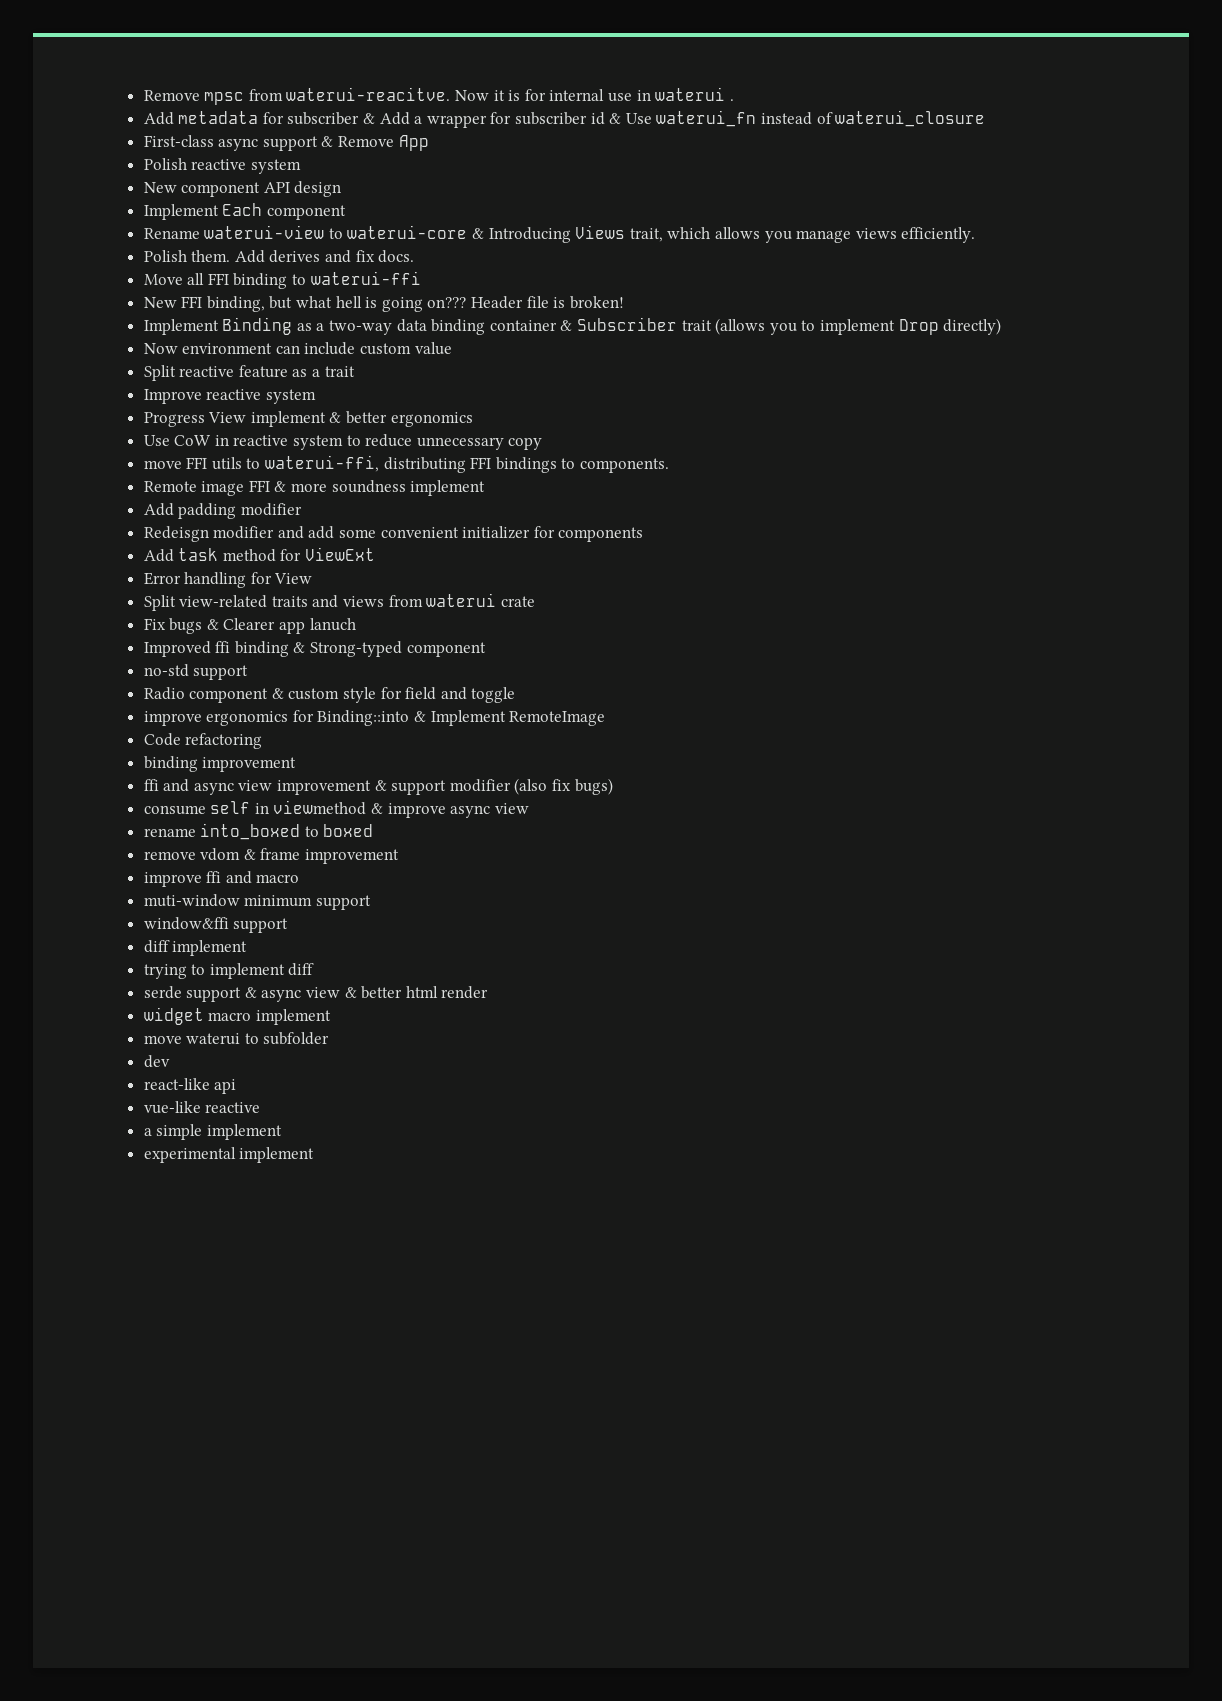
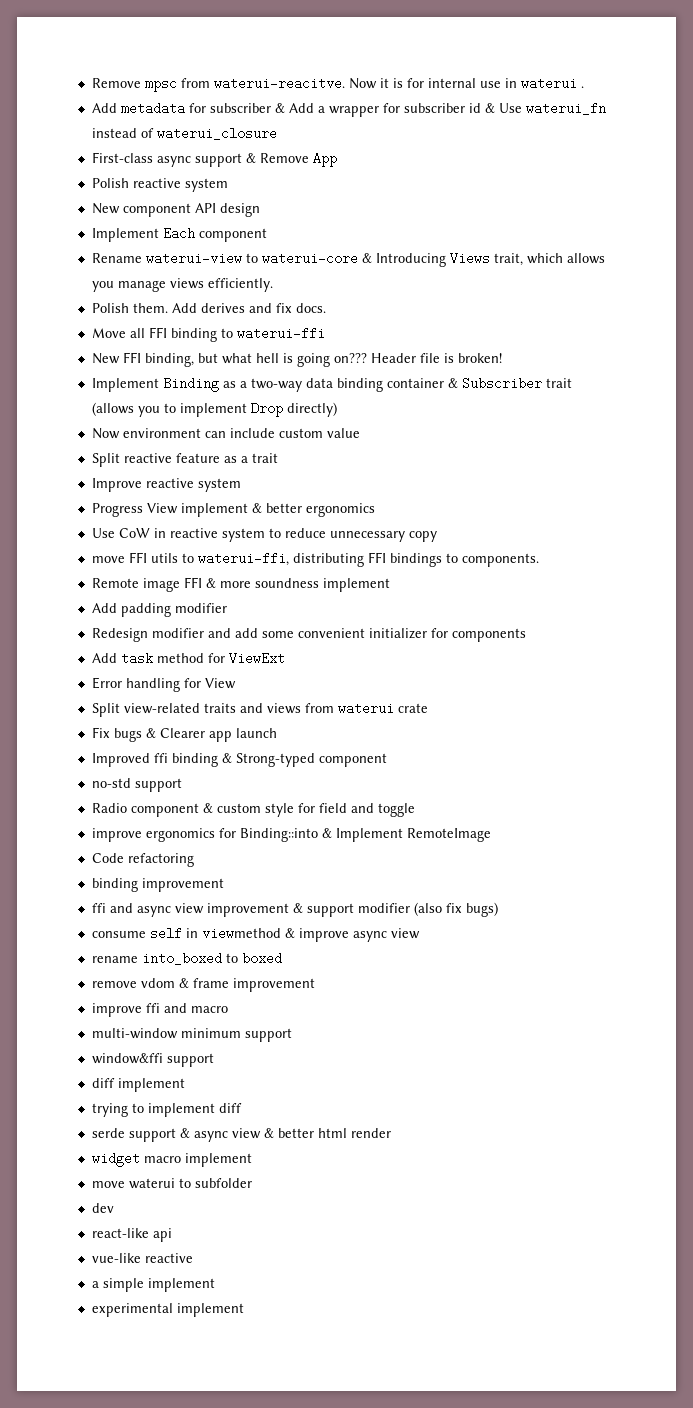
- Redeisgn modifier and add some convenient initializer for components
+ Redesign modifier and add some convenient initializer for components
- Fix bugs & Clearer app lanuch
+ Fix bugs & Clearer app launch
- muti-window minimum support
+ multi-window minimum support

